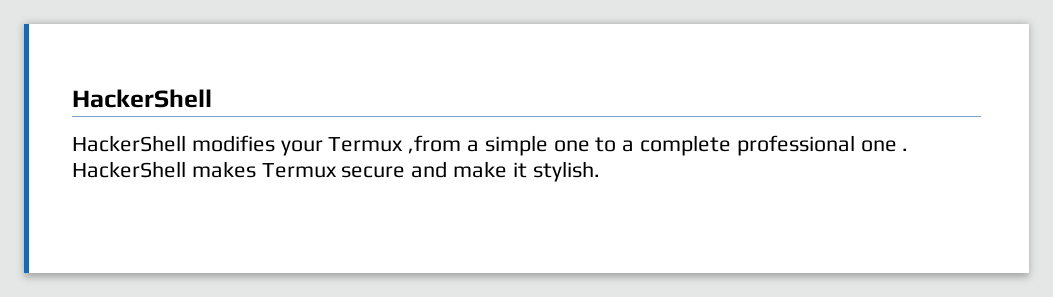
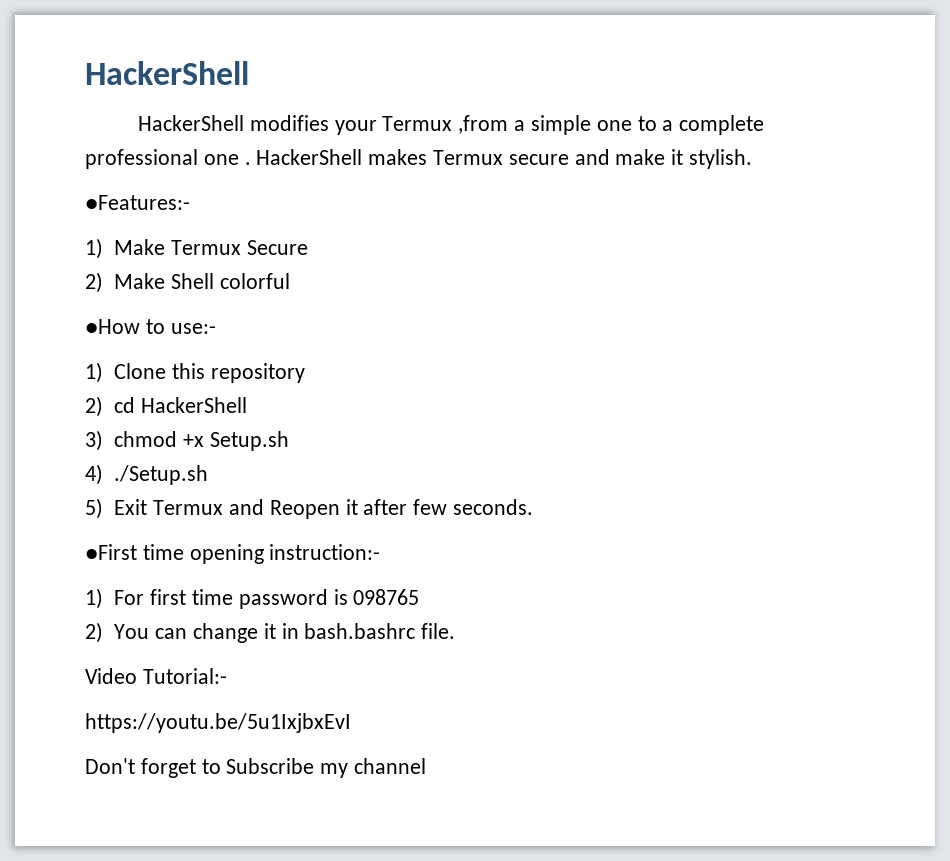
+ ●Features:-
+ 1) Make Termux Secure
+ 2) Make Shell colorful
+ ●How to use:-
+ 1) Clone this repository
+ 2) cd HackerShell
+ 3) chmod +x Setup.sh
+ 4) ./Setup.sh
+ 5) Exit Termux and Reopen it after few seconds.
+ ●First time opening instruction:-
+ 1) For first time password is 098765
+ 2) You can change it in bash.bashrc file.
+ Video Tutorial:-
+ https://youtu.be/5u1IxjbxEvI
+ Don't forget to Subscribe my channel

